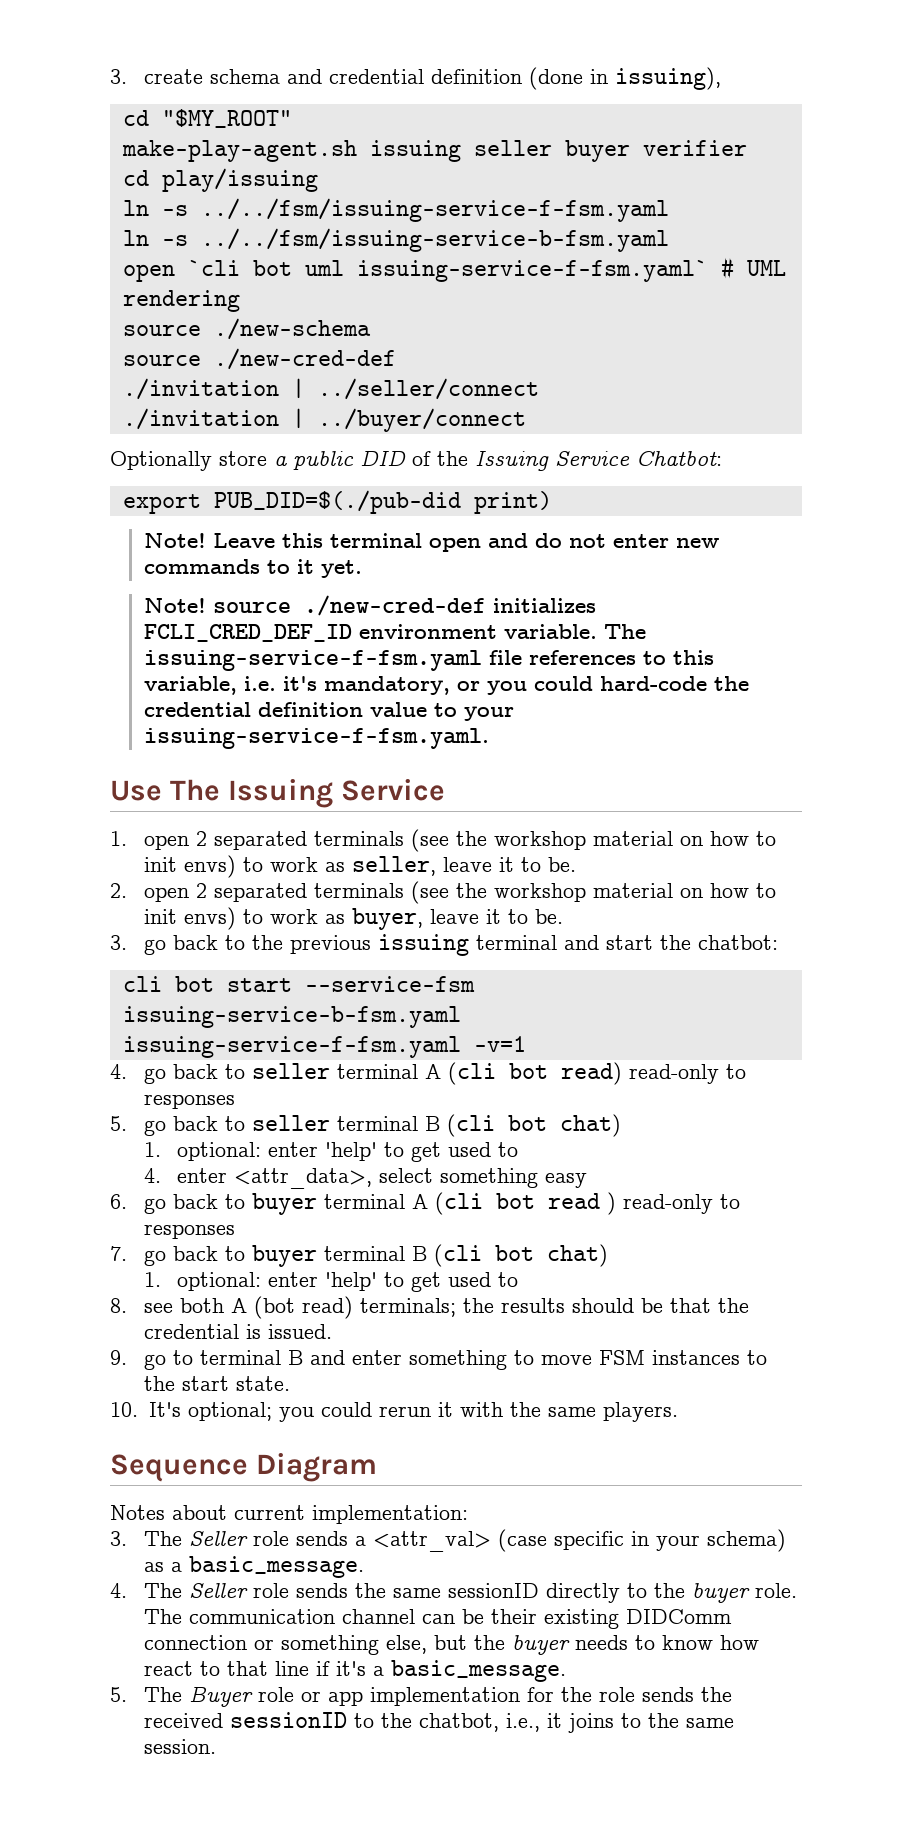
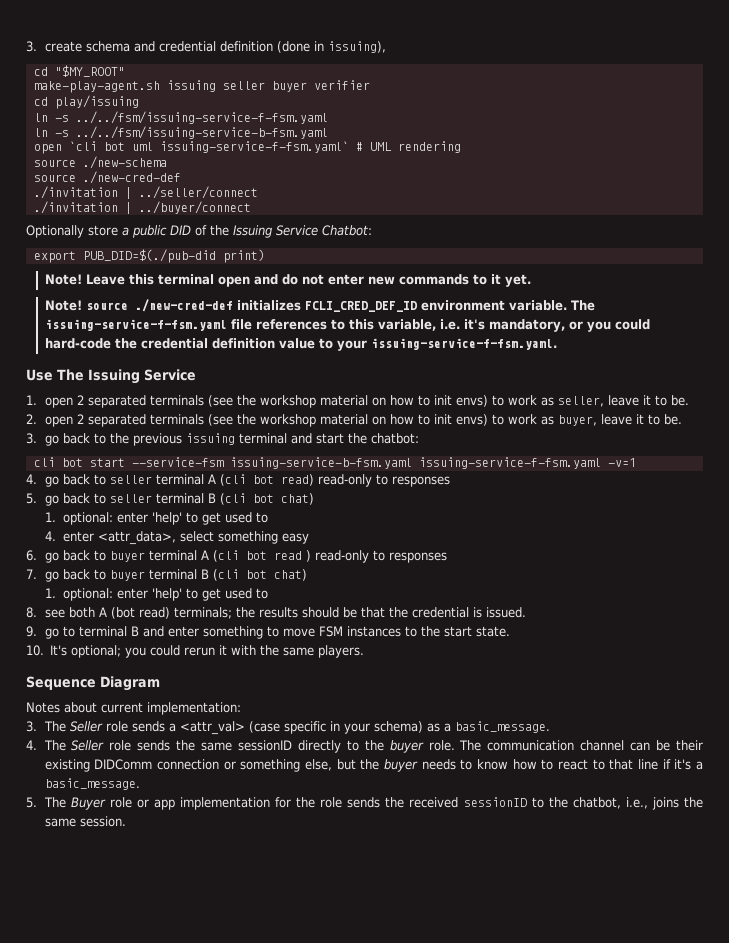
- The communication channel can be their existing DIDComm connection or something else, but the buyer needs to know how react to that line if it's a basic_message.
+ The communication channel can be their existing DIDComm connection or something else, but the buyer needs to know how to react to that line if it's a basic_message.
- 5. The Buyer role or app implementation for the role sends the received sessionID to the chatbot, i.e., it joins to the same session.
+ 5. The Buyer role or app implementation for the role sends the received sessionID to the chatbot, i.e., joins the same session.

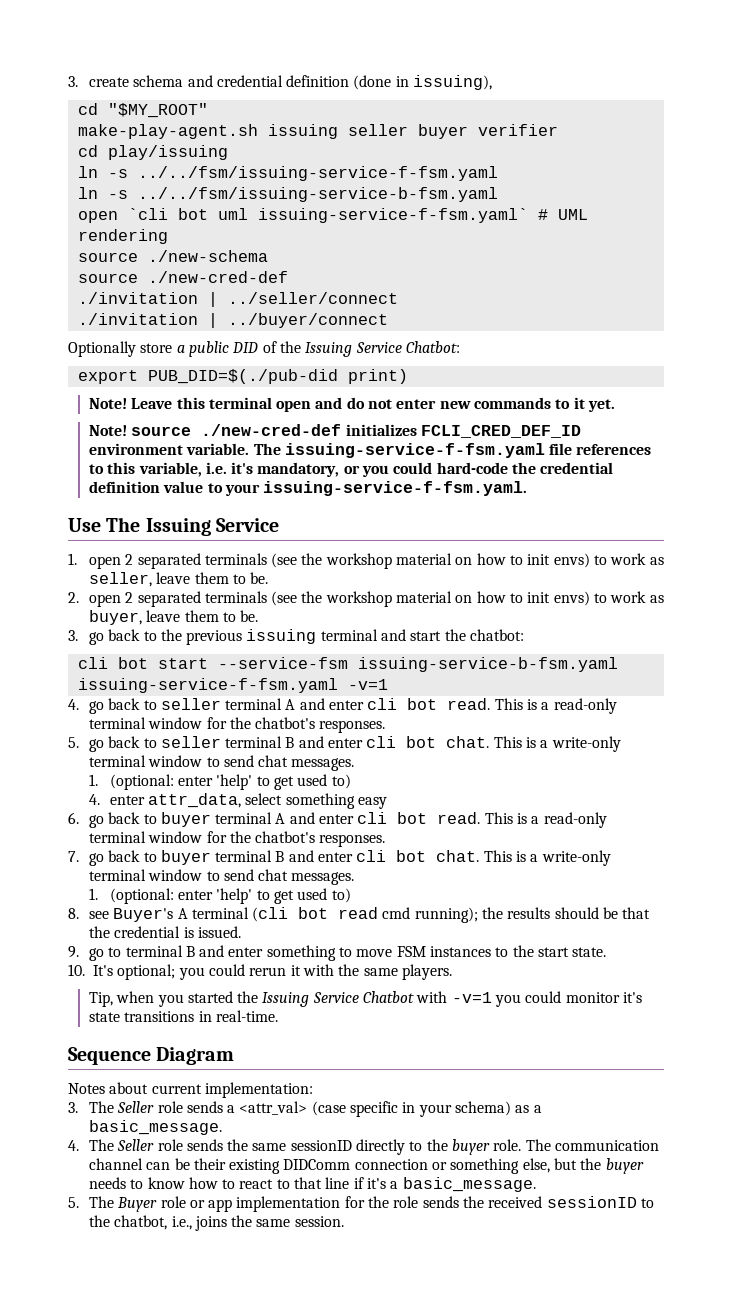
- 1. open 2 separated terminals (see the workshop material on how to init envs) to work as seller, leave it to be.
+ 1. open 2 separated terminals (see the workshop material on how to init envs) to work as seller, leave them to be.
- 2. open 2 separated terminals (see the workshop material on how to init envs) to work as buyer, leave it to be.
+ 2. open 2 separated terminals (see the workshop material on how to init envs) to work as buyer, leave them to be.
- 4. go back to seller terminal A (cli bot read) read-only to responses
+ 4. go back to seller terminal A and enter cli bot read. This is a read-only terminal window for the chatbot's responses.
- 5. go back to seller terminal B (cli bot chat)
- 1. optional: enter 'help' to get used to
+ 5. go back to seller terminal B and enter cli bot chat. This is a write-only terminal window to send chat messages.
+ 1. (optional: enter 'help' to get used to)
- 4. enter <attr_data>, select something easy
+ 4. enter attr_data, select something easy
- 6. go back to buyer terminal A (cli bot read ) read-only to responses
+ 6. go back to buyer terminal A and enter cli bot read. This is a read-only terminal window for the chatbot's responses.
- 7. go back to buyer terminal B (cli bot chat)
- 1. optional: enter 'help' to get used to
+ 7. go back to buyer terminal B and enter cli bot chat. This is a write-only terminal window to send chat messages.
+ 1. (optional: enter 'help' to get used to)
- 8. see both A (bot read) terminals; the results should be that the credential is issued.
+ 8. see Buyer's A terminal (cli bot read cmd running); the results should be that the credential is issued.
+ Tip, when you started the Issuing Service Chatbot with -v=1 you could monitor it's state transitions in real-time.

